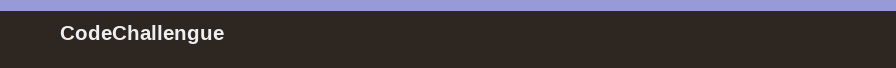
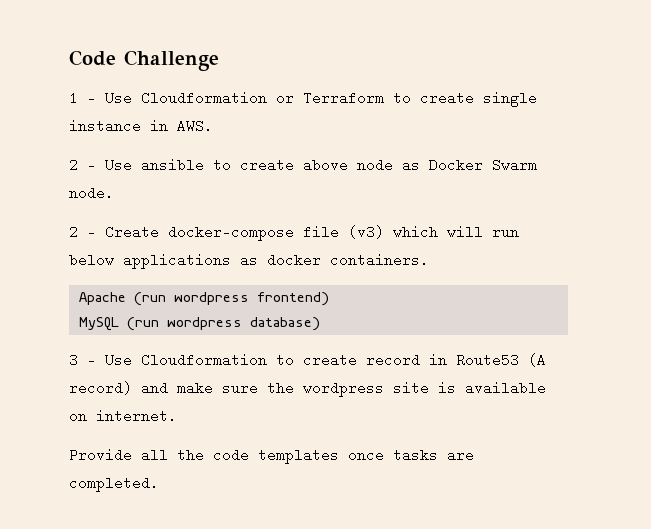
- CodeChallengue
+ Code Challenge
+ 1 - Use Cloudformation or Terraform to create single instance in AWS.
+ 2 - Use ansible to create above node as Docker Swarm node.
+ 2 - Create docker-compose file (v3) which will run below applications as docker containers.
+ Apache (run wordpress frontend)
+ MySQL (run wordpress database)
+ 3 - Use Cloudformation to create record in Route53 (A record) and make sure the wordpress site is available on internet.
+ Provide all the code templates once tasks are completed.

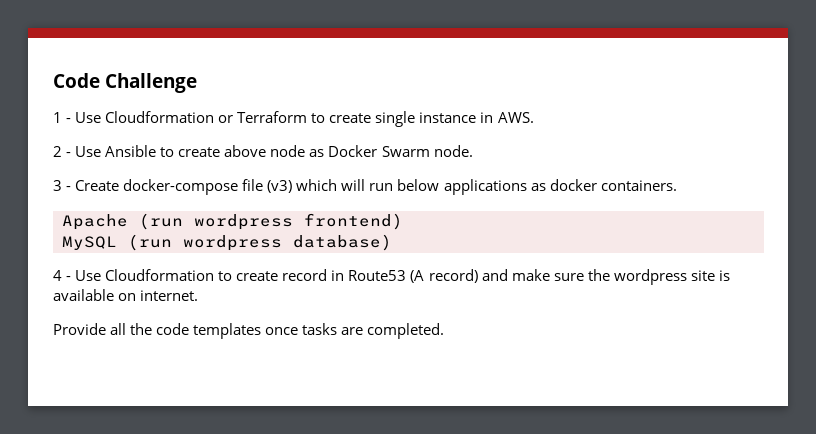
- 2 - Use ansible to create above node as Docker Swarm node.
+ 2 - Use Ansible to create above node as Docker Swarm node.
- 2 - Create docker-compose file (v3) which will run below applications as docker containers.
+ 3 - Create docker-compose file (v3) which will run below applications as docker containers.
- 3 - Use Cloudformation to create record in Route53 (A record) and make sure the wordpress site is available on internet.
+ 4 - Use Cloudformation to create record in Route53 (A record) and make sure the wordpress site is available on internet.

